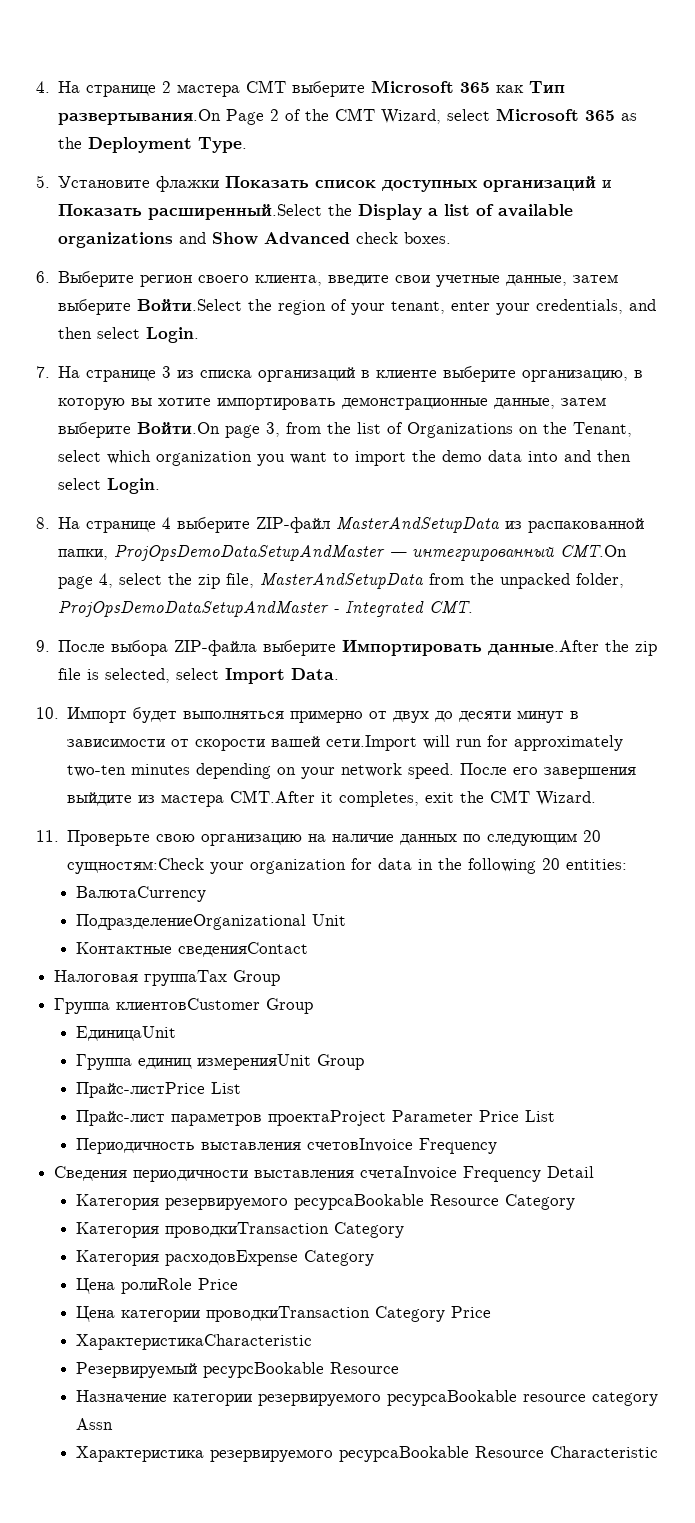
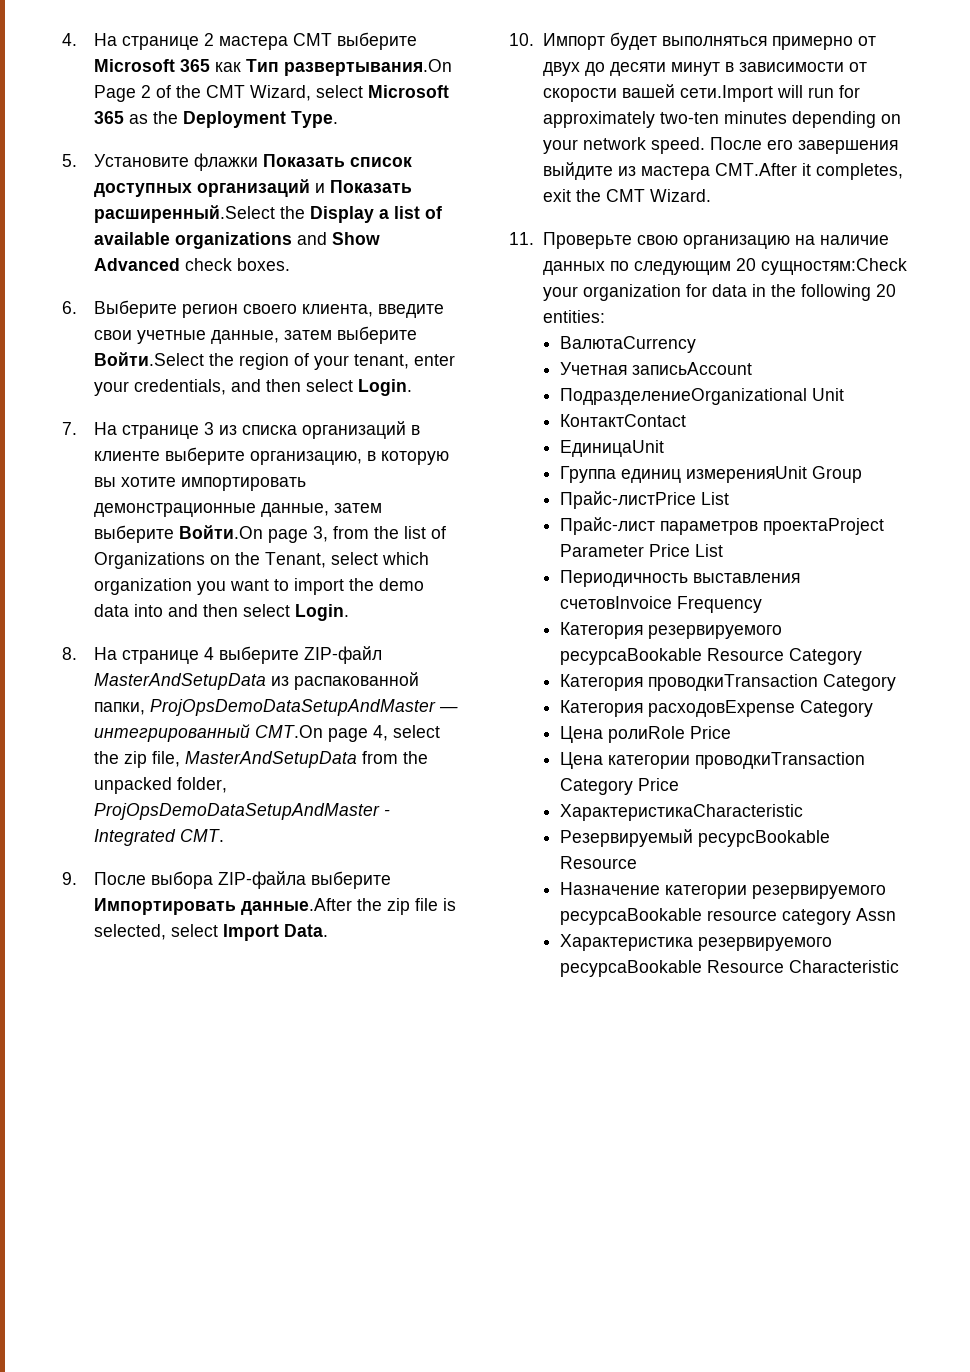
+ Учетная записьAccount
- Контактные сведенияContact
- Налоговая группаTax Group
- Группа клиентовCustomer Group
+ КонтактContact
- Сведения периодичности выставления счетаInvoice Frequency Detail

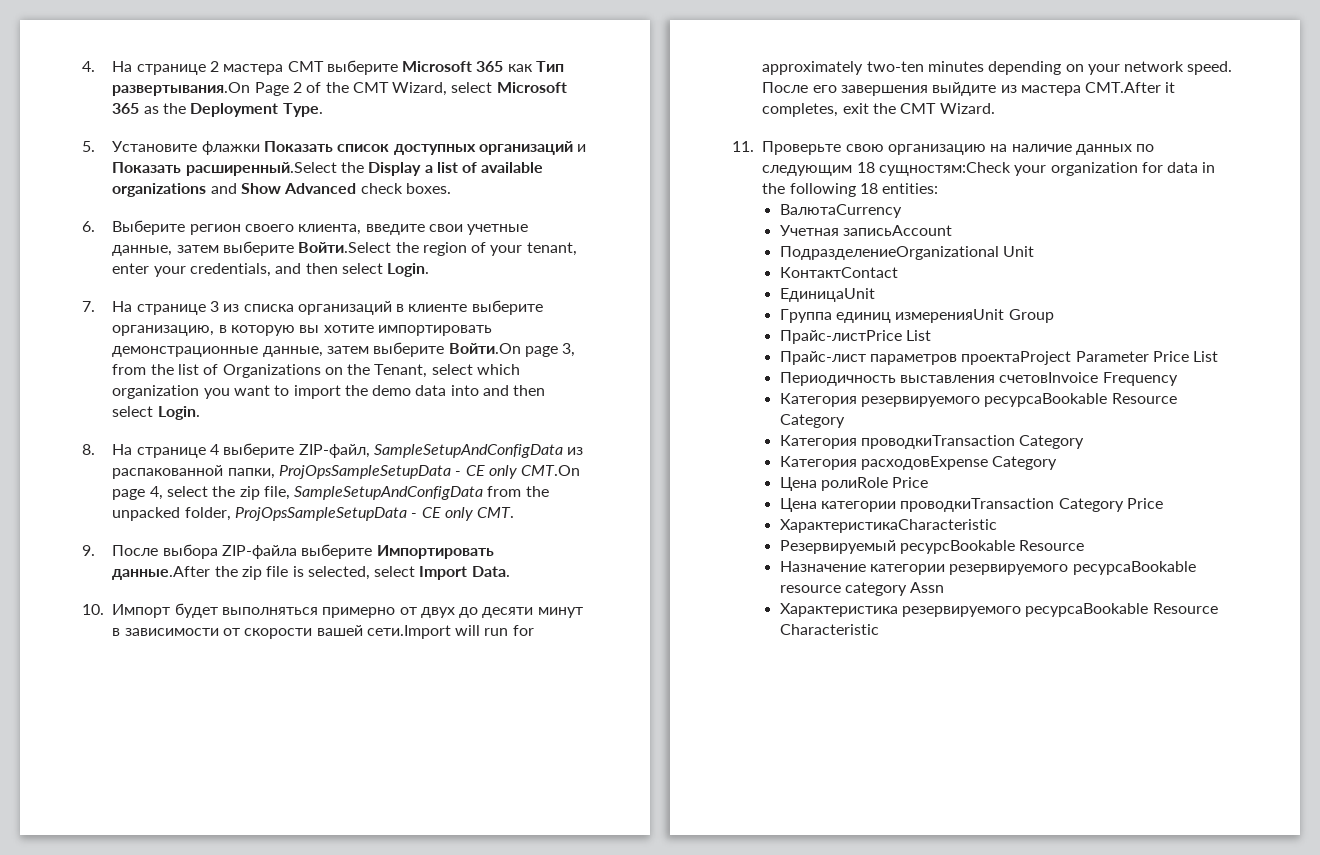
- 8. На странице 4 выберите ZIP-файл MasterAndSetupData из распакованной папки, ProjOpsDemoDataSetupAndMaster — интегрированный CMT.On page 4, select the zip file, MasterAndSetupData from the unpacked folder, ProjOpsDemoDataSetupAndMaster - Integrated CMT.
+ 8. На странице 4 выберите ZIP-файл, SampleSetupAndConfigData из распакованной папки, ProjOpsSampleSetupData - CE only CMT.On page 4, select the zip file, SampleSetupAndConfigData from the unpacked folder, ProjOpsSampleSetupData - CE only CMT.
- 11. Проверьте свою организацию на наличие данных по следующим 20 сущностям:Check your organization for data in the following 20 entities:
+ 11. Проверьте свою организацию на наличие данных по следующим 18 сущностям:Check your organization for data in the following 18 entities:

